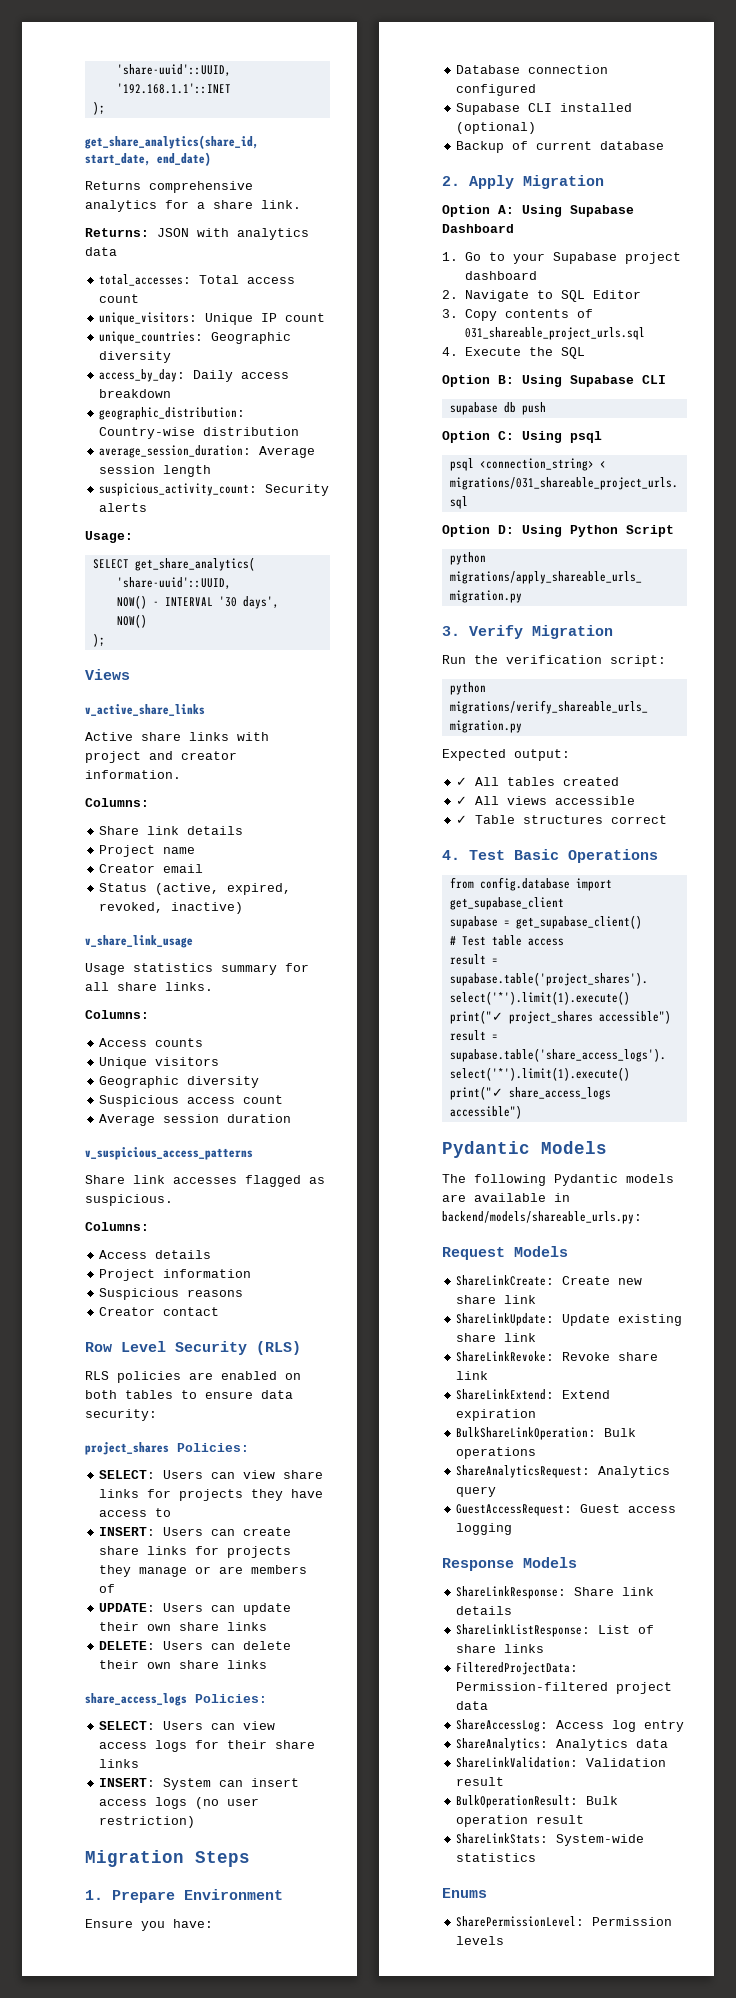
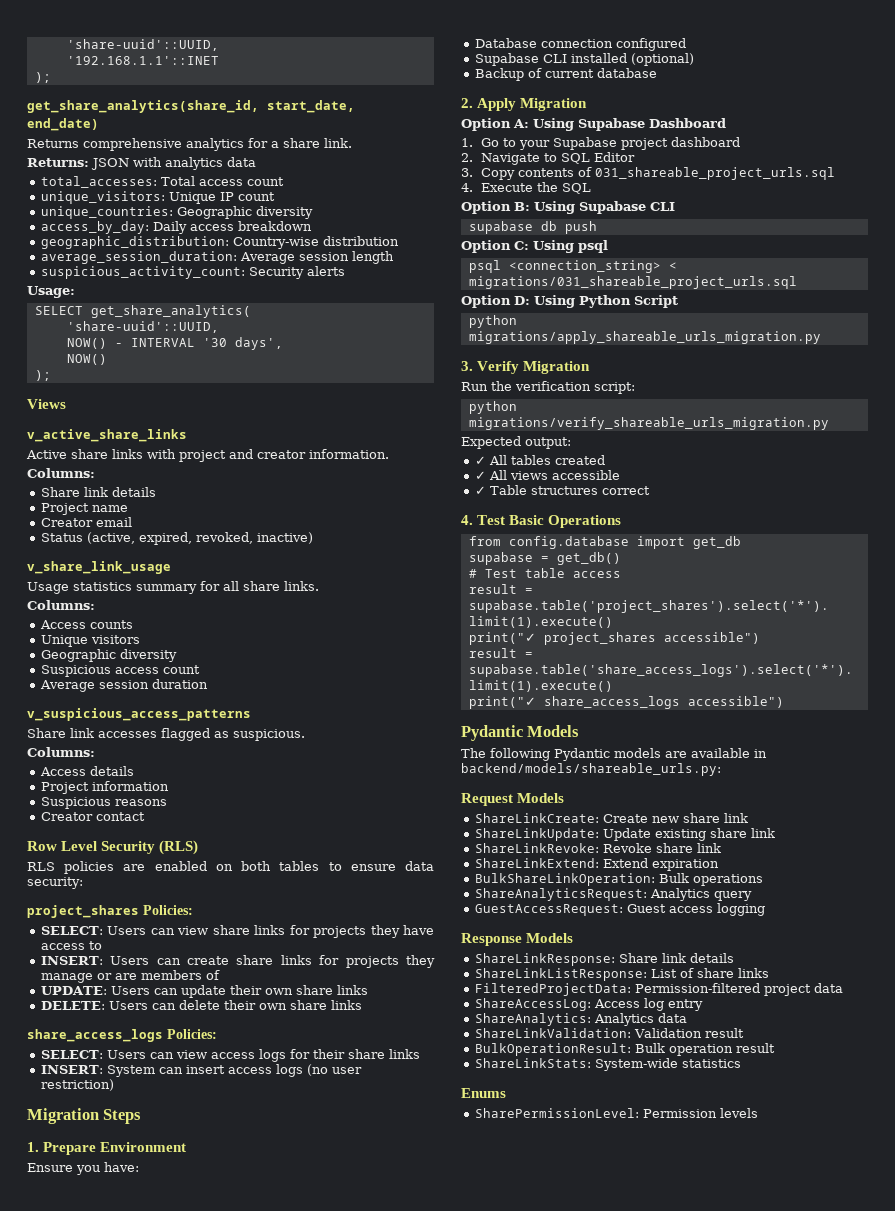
- from config.database import get_supabase_client
+ from config.database import get_db
- supabase = get_supabase_client()
+ supabase = get_db()

